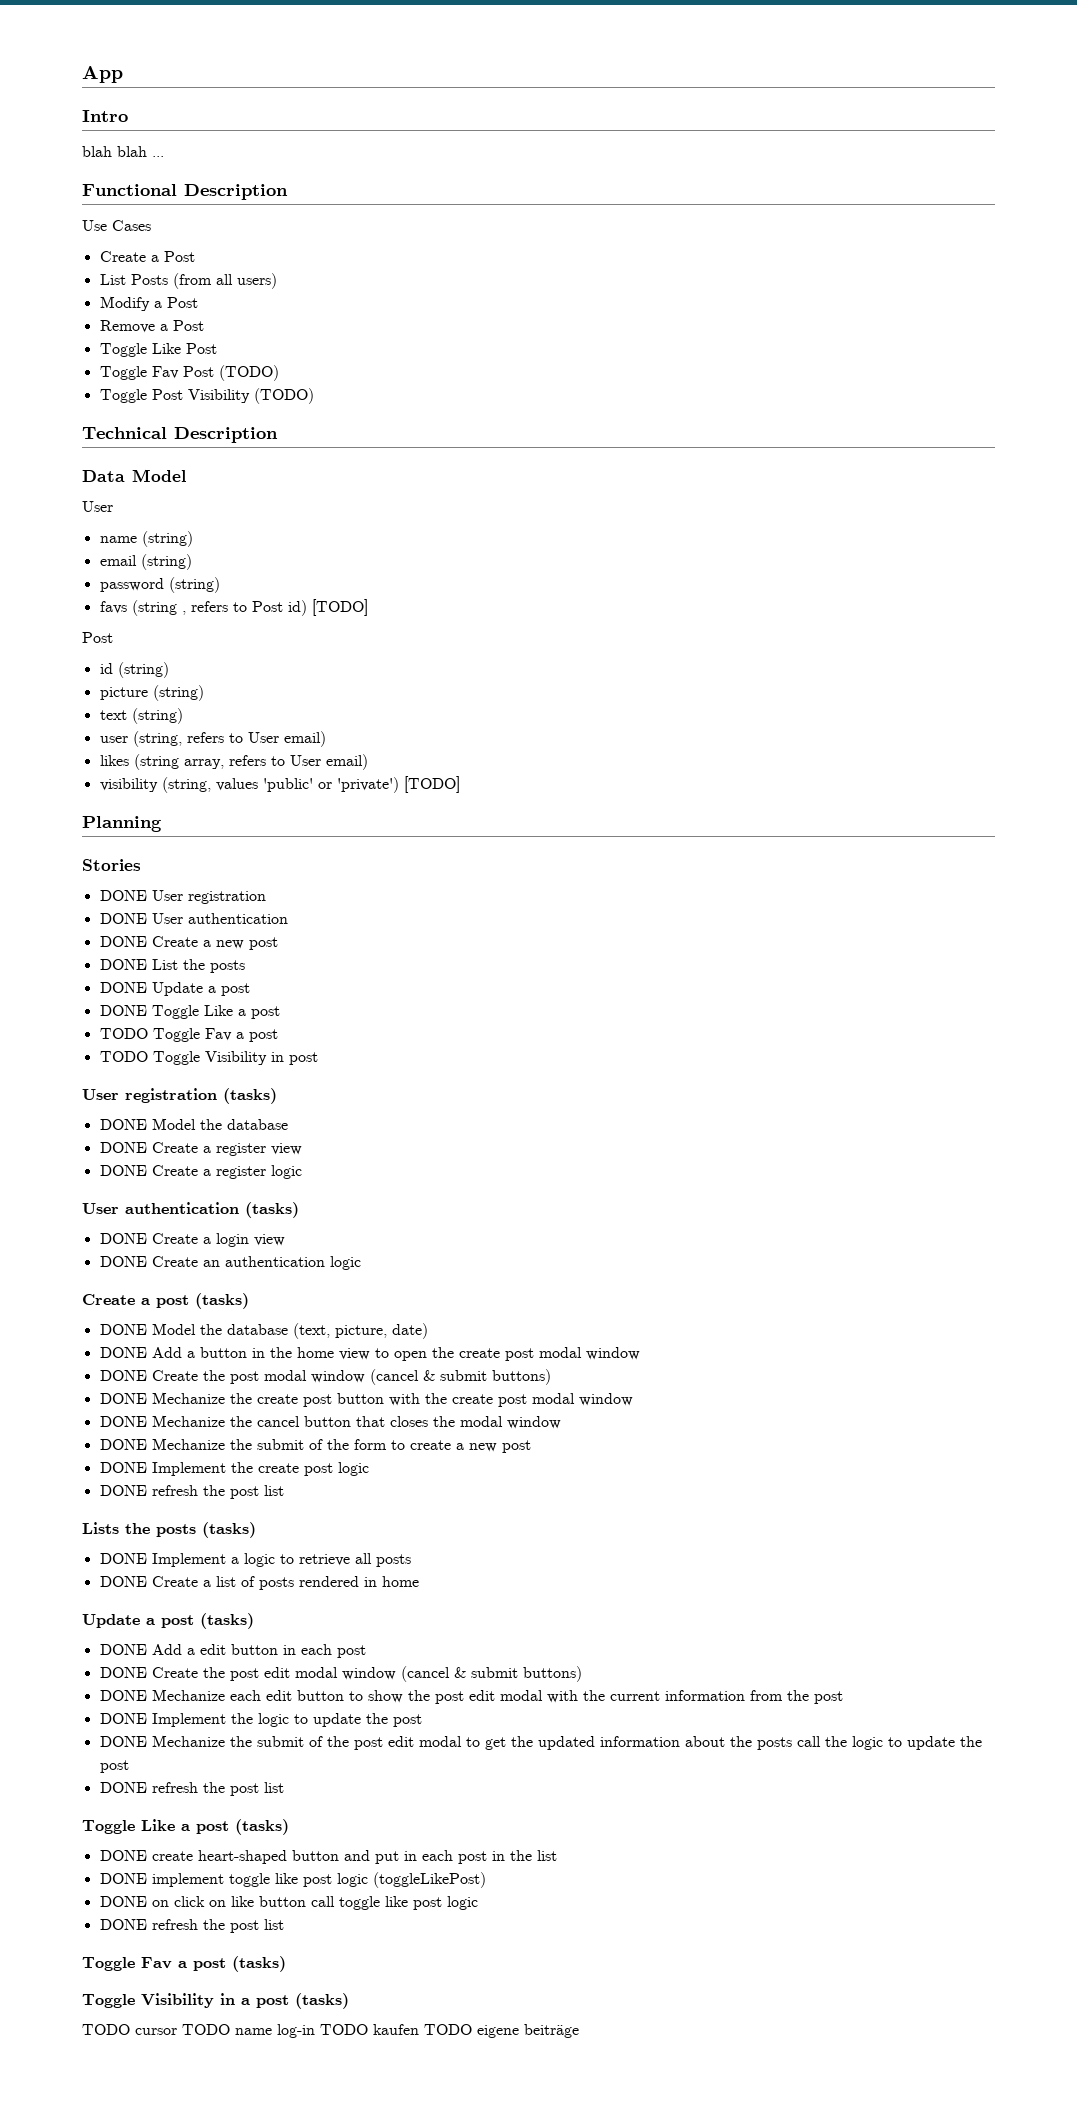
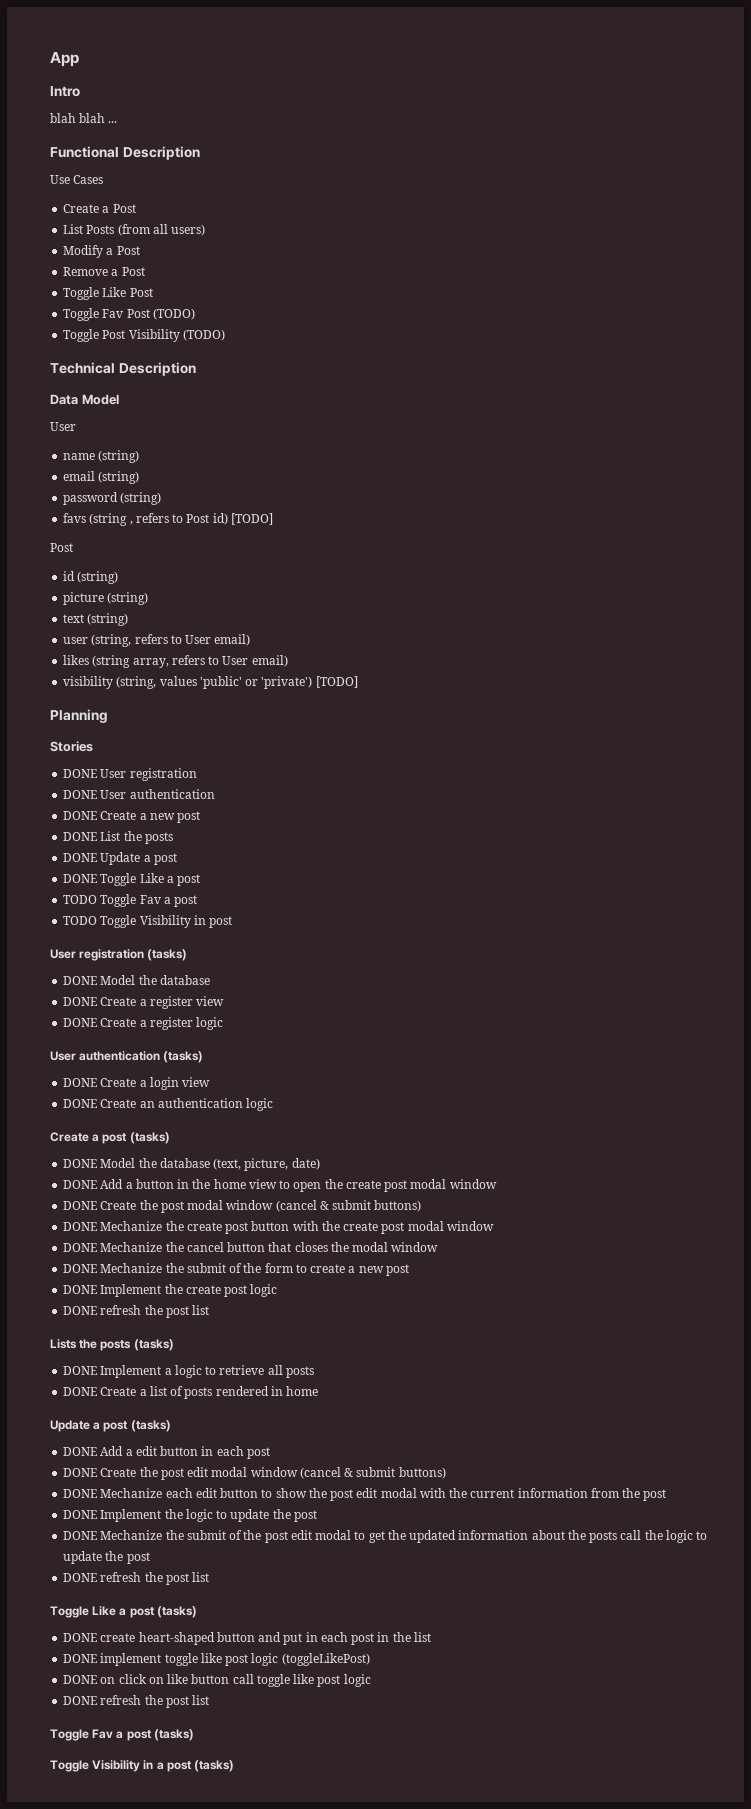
- TODO cursor TODO name log-in TODO kaufen TODO eigene beiträge

